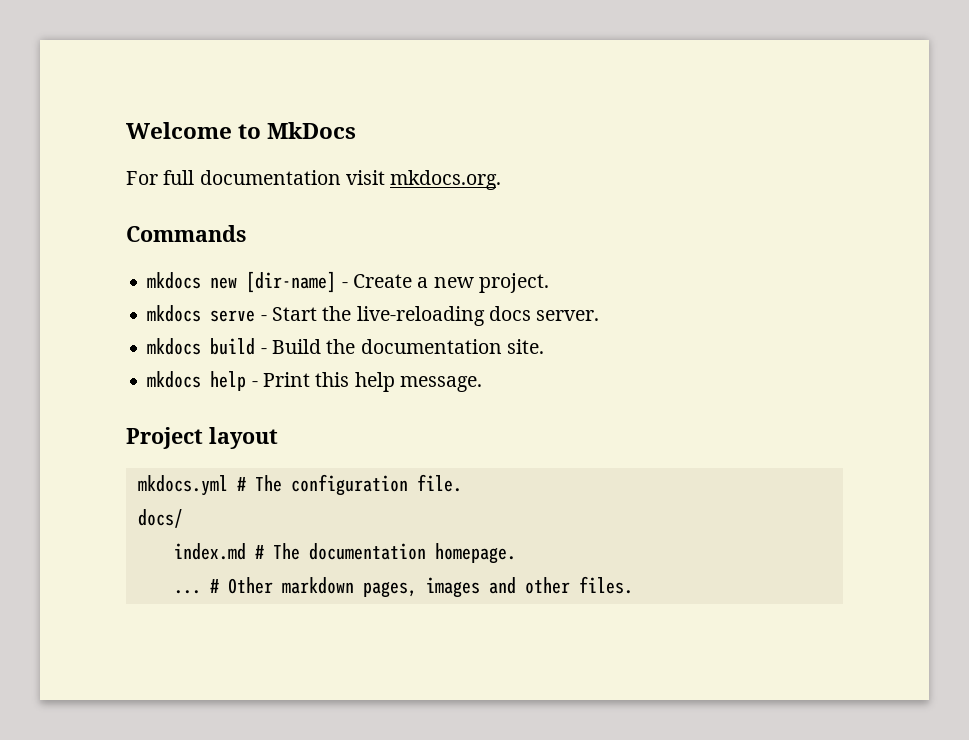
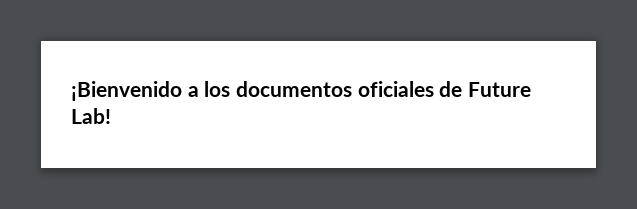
- Welcome to MkDocs
- For full documentation visit mkdocs.org.
- Commands
- mkdocs new [dir-name] - Create a new project.
- mkdocs serve - Start the live-reloading docs server.
- mkdocs build - Build the documentation site.
- mkdocs help - Print this help message.
- Project layout
- mkdocs.yml # The configuration file.
- docs/
- index.md # The documentation homepage.
- ... # Other markdown pages, images and other files.
+ ¡Bienvenido a los documentos oficiales de Future Lab!

